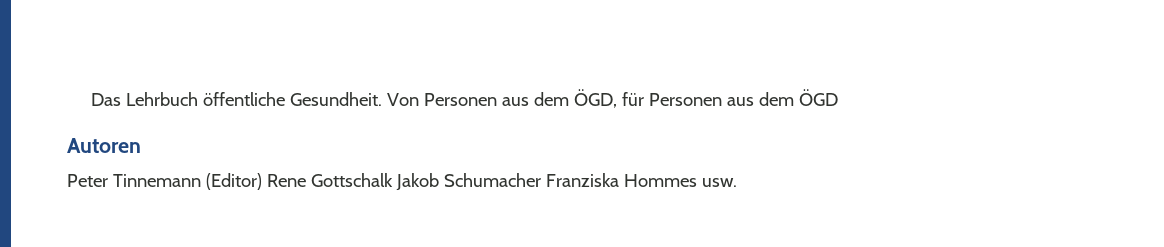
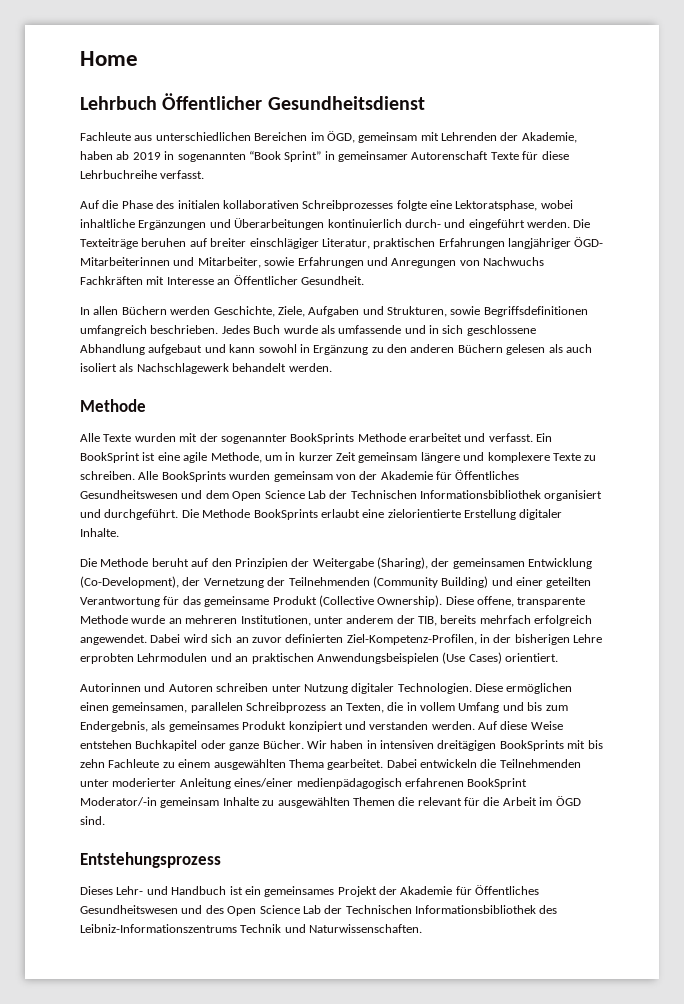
- Das Lehrbuch öffentliche Gesundheit. Von Personen aus dem ÖGD, für Personen aus dem ÖGD
- Autoren
- Peter Tinnemann (Editor) Rene Gottschalk Jakob Schumacher Franziska Hommes usw.
+ Home
+ Lehrbuch Öffentlicher Gesundheitsdienst
+ Fachleute aus unterschiedlichen Bereichen im ÖGD, gemeinsam mit Lehrenden der Akademie, haben ab 2019 in sogenannten “Book Sprint” in gemeinsamer Autorenschaft Texte für diese Lehrbuchreihe verfasst.
+ Auf die Phase des initialen kollaborativen Schreibprozesses folgte eine Lektoratsphase, wobei inhaltliche Ergänzungen und Überarbeitungen kontinuierlich durch- und eingeführt werden. Die Texteiträge beruhen auf breiter einschlägiger Literatur, praktischen Erfahrungen langjähriger ÖGD- Mitarbeiterinnen und Mitarbeiter, sowie Erfahrungen und Anregungen von Nachwuchs Fachkräften mit Interesse an Öffentlicher Gesundheit.
+ In allen Büchern werden Geschichte, Ziele, Aufgaben und Strukturen, sowie Begriffsdefinitionen umfangreich beschrieben. Jedes Buch wurde als umfassende und in sich geschlossene Abhandlung aufgebaut und kann sowohl in Ergänzung zu den anderen Büchern gelesen als auch isoliert als Nachschlagewerk behandelt werden.
+ Methode
+ Alle Texte wurden mit der sogenannter BookSprints Methode erarbeitet und verfasst. Ein BookSprint ist eine agile Methode, um in kurzer Zeit gemeinsam längere und komplexere Texte zu schreiben. Alle BookSprints wurden gemeinsam von der Akademie für Öffentliches Gesundheitswesen und dem Open Science Lab der Technischen Informationsbibliothek organisiert und durchgeführt. Die Methode BookSprints erlaubt eine zielorientierte Erstellung digitaler Inhalte.
+ Die Methode beruht auf den Prinzipien der Weitergabe (Sharing), der gemeinsamen Entwicklung (Co-Development), der Vernetzung der Teilnehmenden (Community Building) und einer geteilten Verantwortung für das gemeinsame Produkt (Collective Ownership). Diese offene, transparente Methode wurde an mehreren Institutionen, unter anderem der TIB, bereits mehrfach erfolgreich angewendet. Dabei wird sich an zuvor definierten Ziel-Kompetenz-Profilen, in der bisherigen Lehre erprobten Lehrmodulen und an praktischen Anwendungsbeispielen (Use Cases) orientiert.
+ Autorinnen und Autoren schreiben unter Nutzung digitaler Technologien. Diese ermöglichen einen gemeinsamen, parallelen Schreibprozess an Texten, die in vollem Umfang und bis zum Endergebnis, als gemeinsames Produkt konzipiert und verstanden werden. Auf diese Weise entstehen Buchkapitel oder ganze Bücher. Wir haben in intensiven dreitägigen BookSprints mit bis zehn Fachleute zu einem ausgewählten Thema gearbeitet. Dabei entwickeln die Teilnehmenden unter moderierter Anleitung eines/einer medienpädagogisch erfahrenen BookSprint Moderator/-in gemeinsam Inhalte zu ausgewählten Themen die relevant für die Arbeit im ÖGD sind.
+ Entstehungsprozess
+ Dieses Lehr- und Handbuch ist ein gemeinsames Projekt der Akademie für Öffentliches Gesundheitswesen und des Open Science Lab der Technischen Informationsbibliothek des Leibniz-Informationszentrums Technik und Naturwissenschaften.

